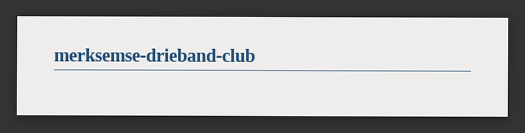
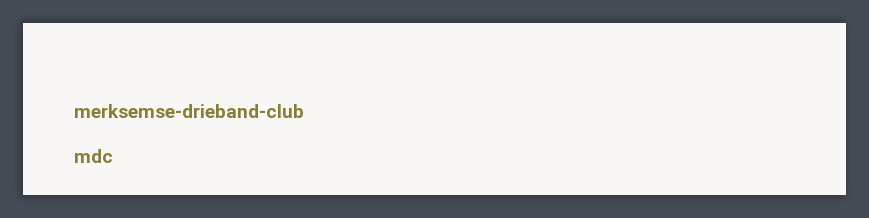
+ mdc

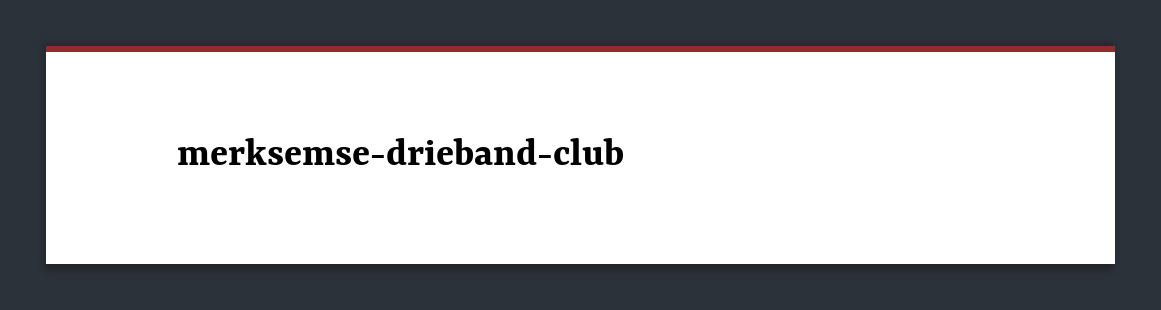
- mdc

